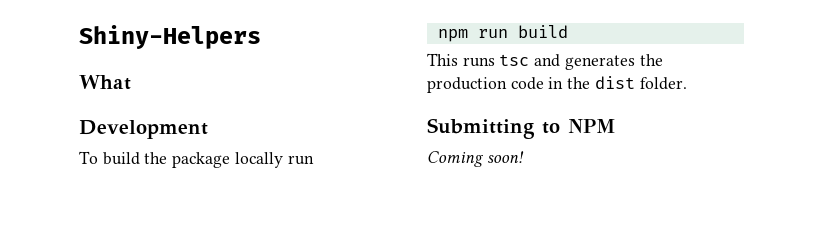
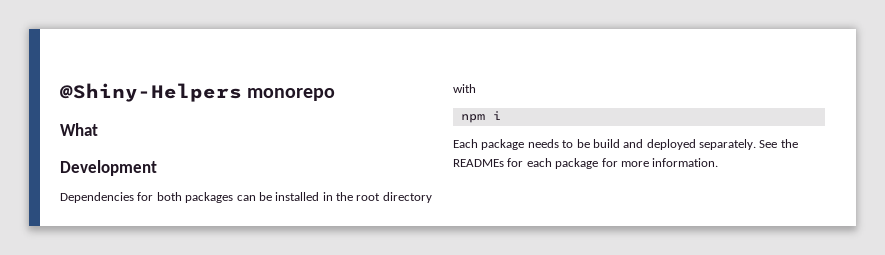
- Shiny-Helpers
+ @Shiny-Helpers monorepo
- To build the package locally run
- npm run build
- This runs tsc and generates the production code in the dist folder.
- Submitting to NPM
- Coming soon!
+ Dependencies for both packages can be installed in the root directory with
+ npm i
+ Each package needs to be build and deployed separately. See the READMEs for each package for more information.

